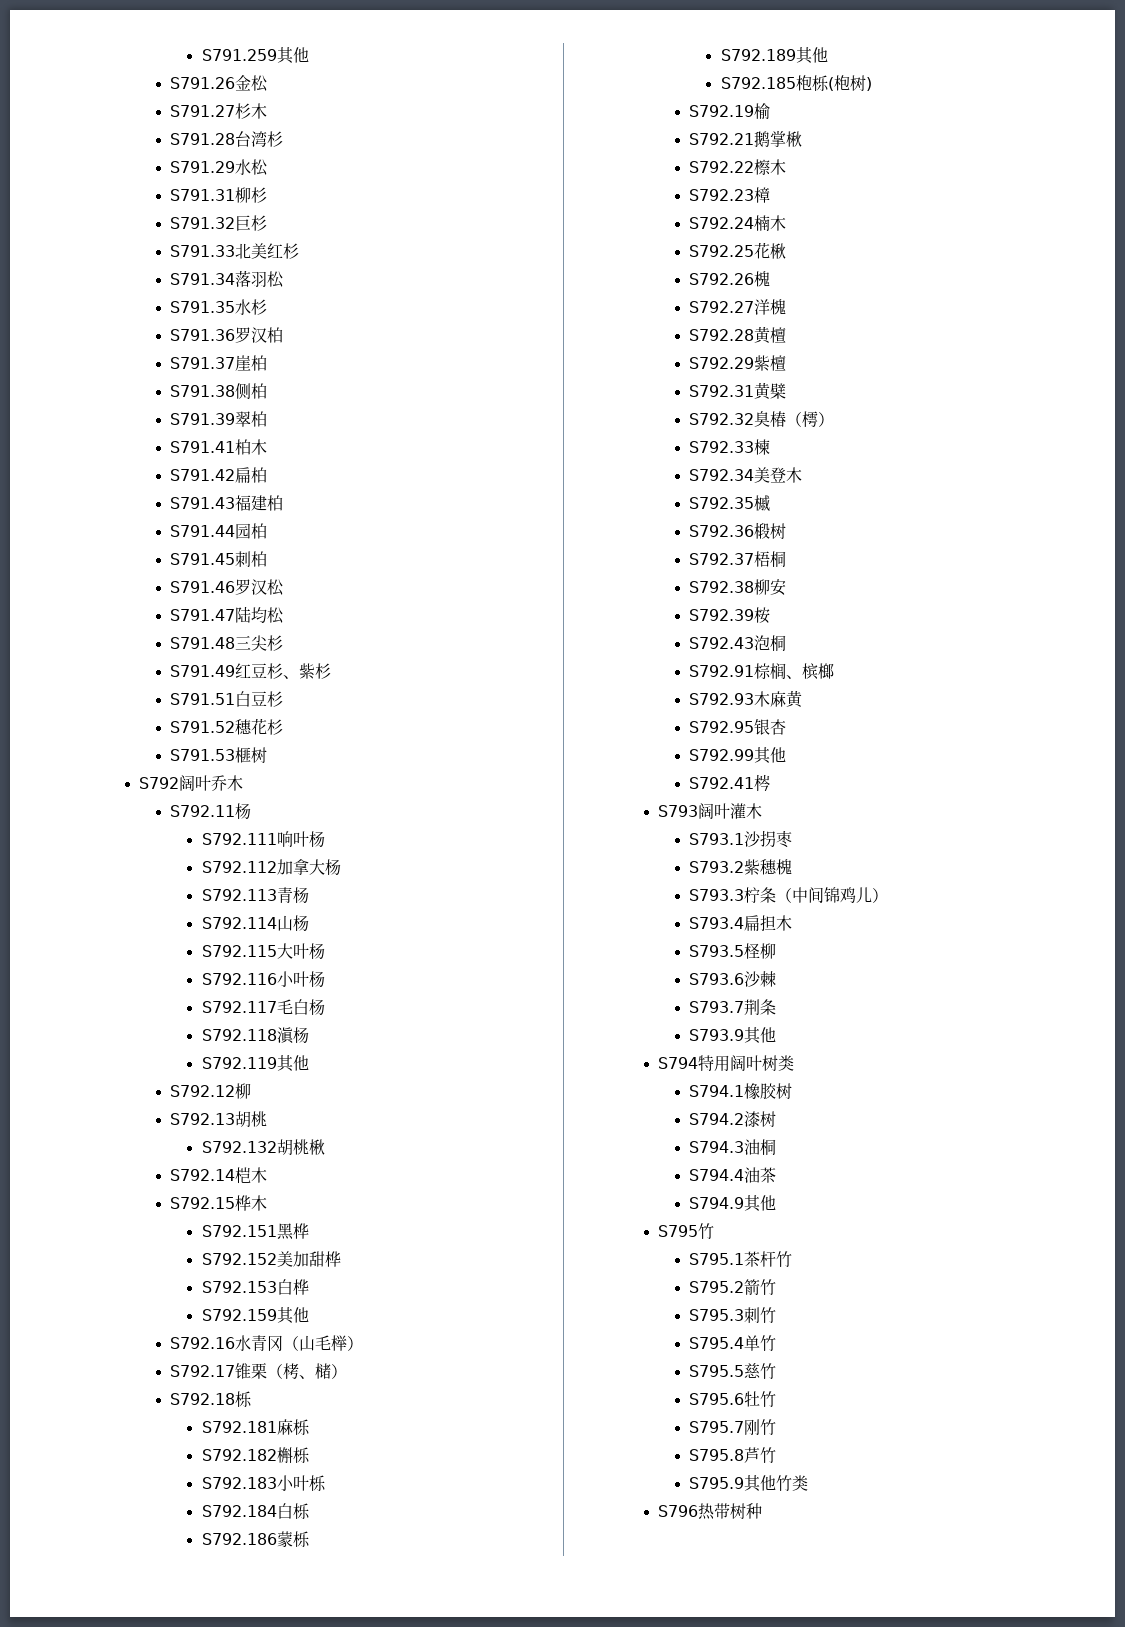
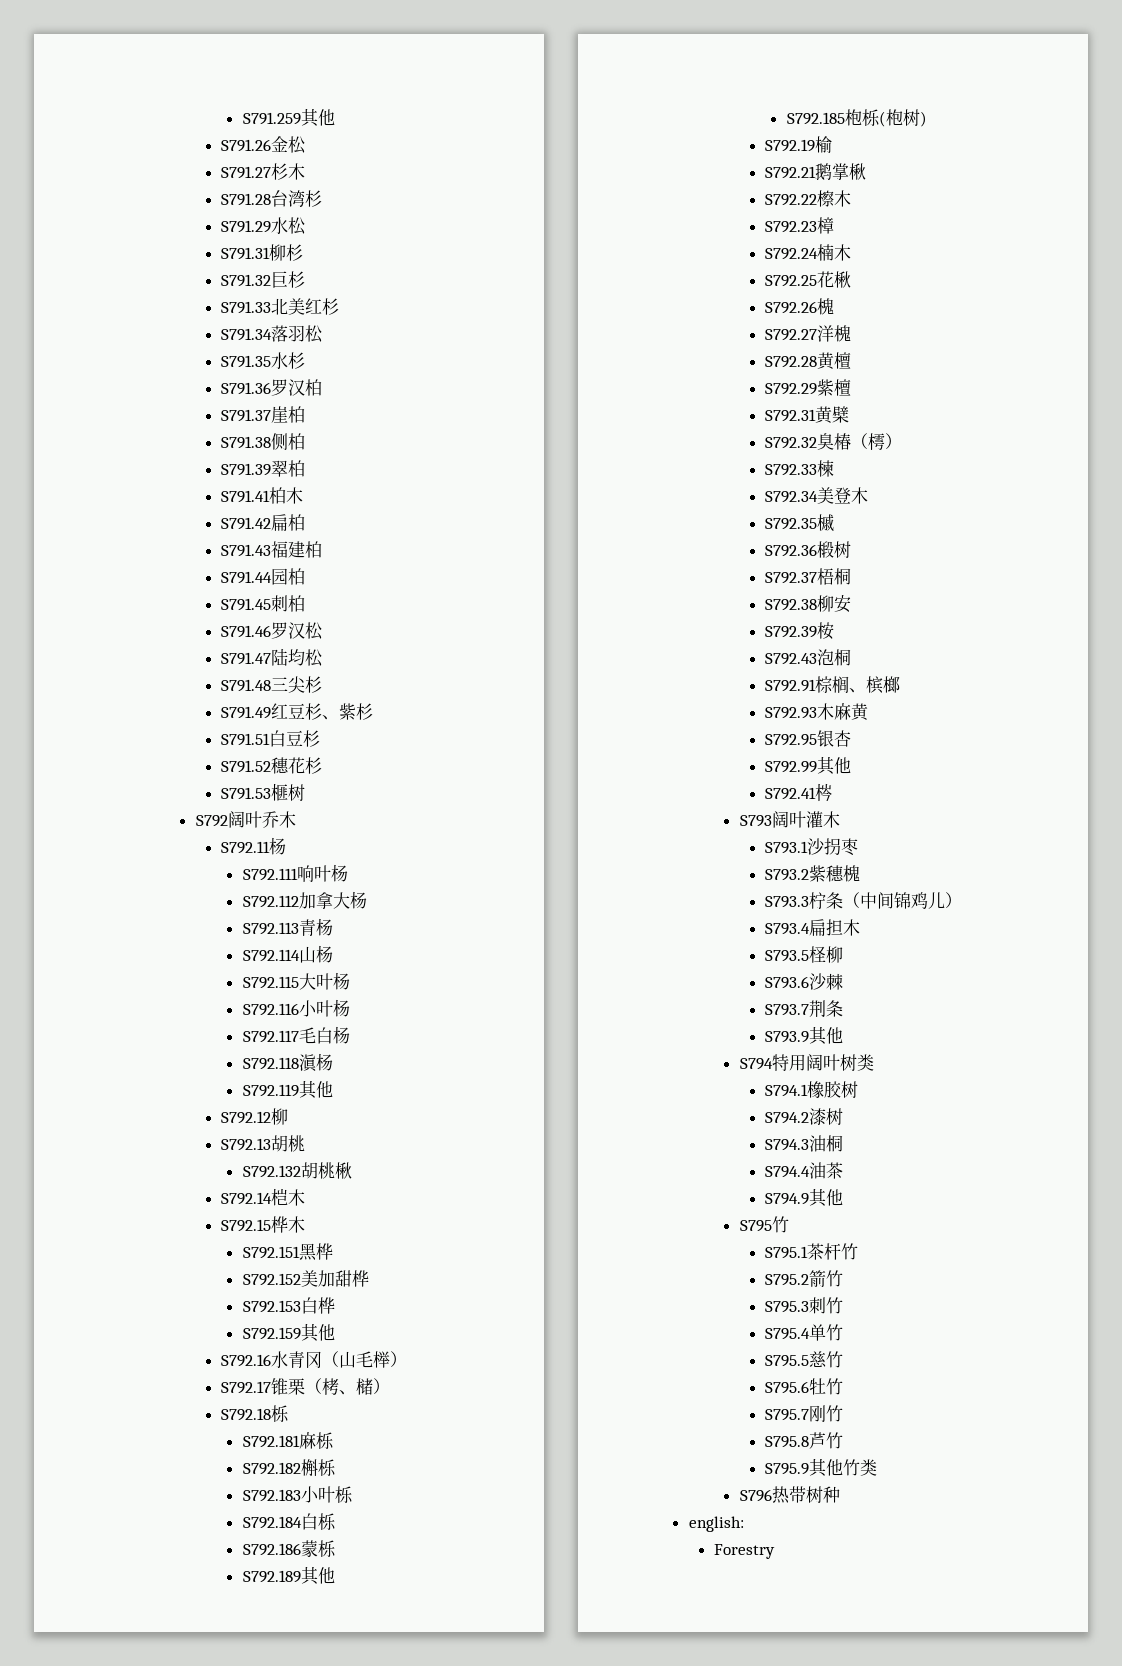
+ english:
+ Forestry

